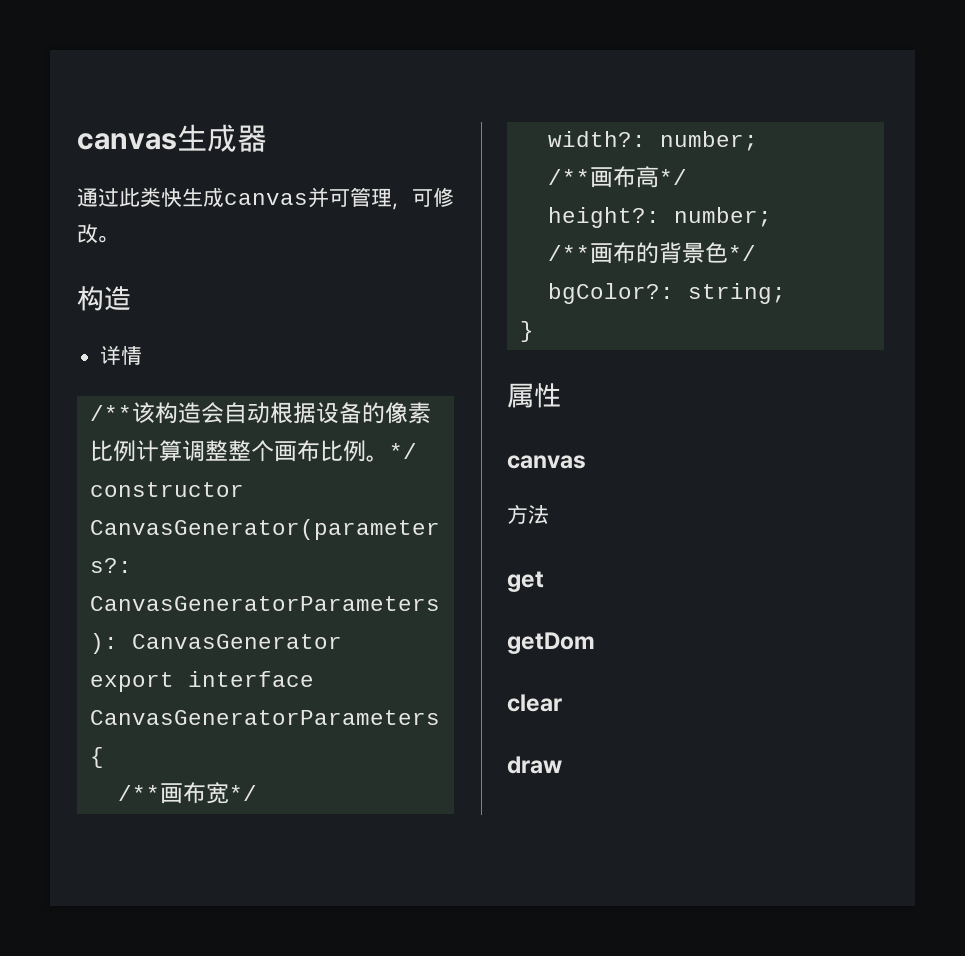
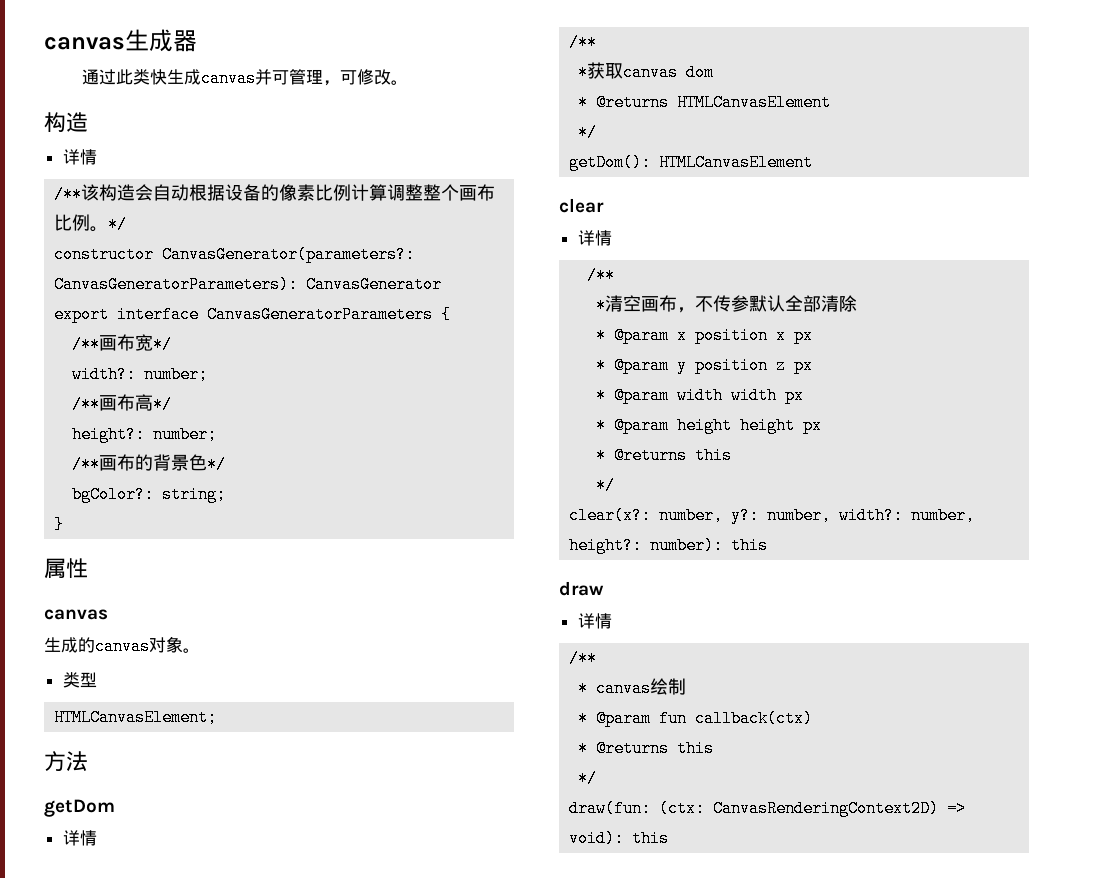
+ 生成的canvas对象。
+ 类型
+ HTMLCanvasElement;
  方法
- get
  getDom
+ 详情
+ /**
+ *获取canvas dom
+ * @returns HTMLCanvasElement
+ */
+ getDom(): HTMLCanvasElement
  clear
+ 详情
+ /**
+ *清空画布，不传参默认全部清除
+ * @param x position x px
+ * @param y position z px
+ * @param width width px
+ * @param height height px
+ * @returns this
+ */
+ clear(x?: number, y?: number, width?: number, height?: number): this
  draw
+ 详情
+ /**
+ * canvas绘制
+ * @param fun callback(ctx)
+ * @returns this
+ */
+ draw(fun: (ctx: CanvasRenderingContext2D) => void): this

